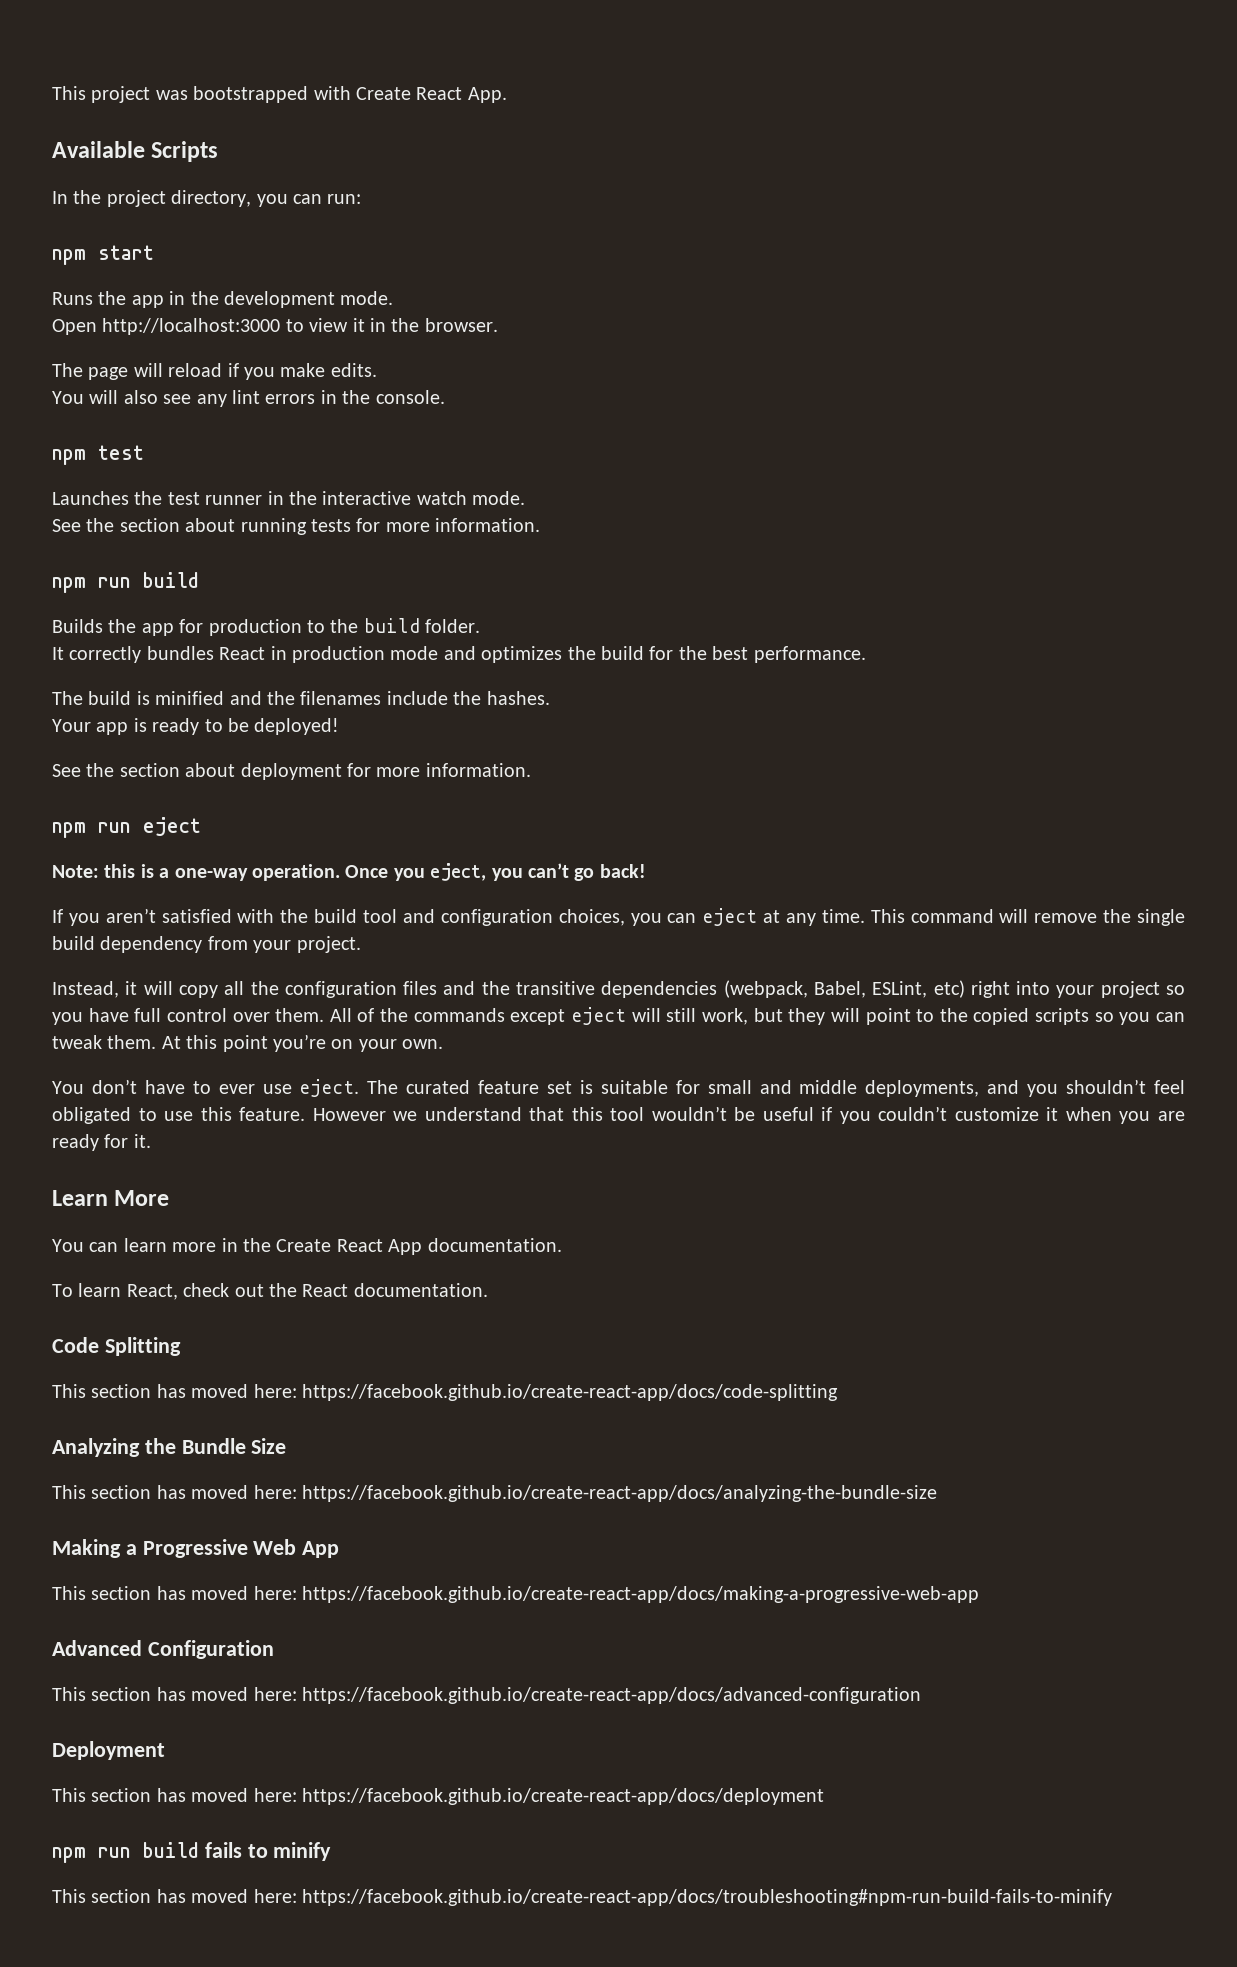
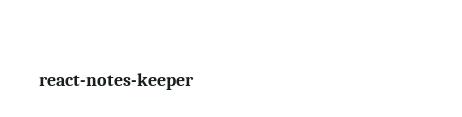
- This project was bootstrapped with Create React App.
- Available Scripts
- In the project directory, you can run:
- npm start
- Runs the app in the development mode.
- Open http://localhost:3000 to view it in the browser.
- The page will reload if you make edits.
- You will also see any lint errors in the console.
- npm test
- Launches the test runner in the interactive watch mode.
- See the section about running tests for more information.
- npm run build
- Builds the app for production to the build folder.
- It correctly bundles React in production mode and optimizes the build for the best performance.
- The build is minified and the filenames include the hashes.
- Your app is ready to be deployed!
- See the section about deployment for more information.
- npm run eject
- Note: this is a one-way operation. Once you eject, you can’t go back!
- If you aren’t satisfied with the build tool and configuration choices, you can eject at any time. This command will remove the single build dependency from your project.
- Instead, it will copy all the configuration files and the transitive dependencies (webpack, Babel, ESLint, etc) right into your project so you have full control over them. All of the commands except eject will still work, but they will point to the copied scripts so you can tweak them. At this point you’re on your own.
- You don’t have to ever use eject. The curated feature set is suitable for small and middle deployments, and you shouldn’t feel obligated to use this feature. However we understand that this tool wouldn’t be useful if you couldn’t customize it when you are ready for it.
- Learn More
- You can learn more in the Create React App documentation.
- To learn React, check out the React documentation.
- Code Splitting
- This section has moved here: https://facebook.github.io/create-react-app/docs/code-splitting
- Analyzing the Bundle Size
- This section has moved here: https://facebook.github.io/create-react-app/docs/analyzing-the-bundle-size
- Making a Progressive Web App
- This section has moved here: https://facebook.github.io/create-react-app/docs/making-a-progressive-web-app
- Advanced Configuration
- This section has moved here: https://facebook.github.io/create-react-app/docs/advanced-configuration
- Deployment
- This section has moved here: https://facebook.github.io/create-react-app/docs/deployment
- npm run build fails to minify
- This section has moved here: https://facebook.github.io/create-react-app/docs/troubleshooting#npm-run-build-fails-to-minify
+ react-notes-keeper

